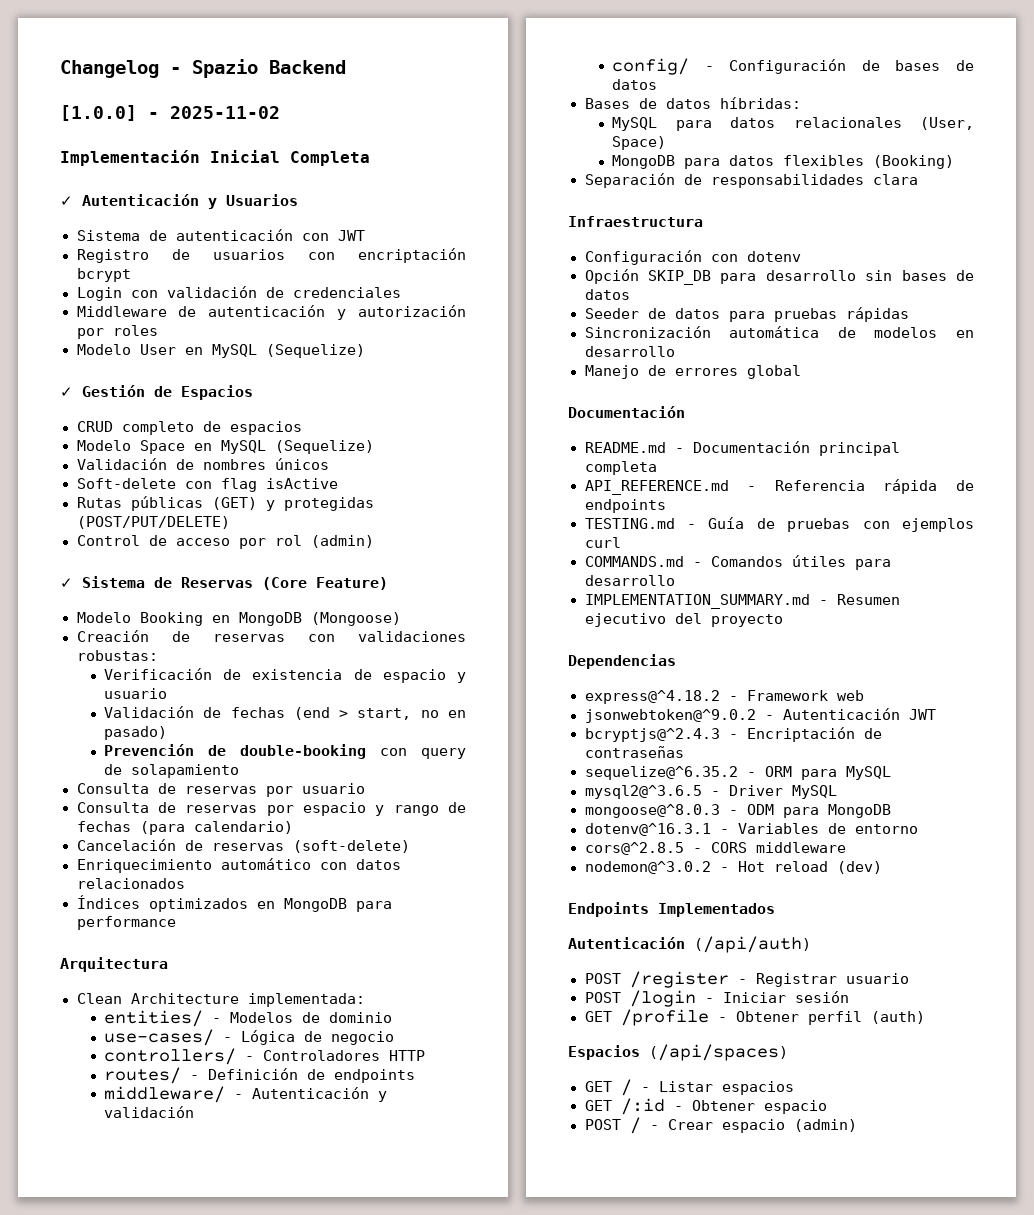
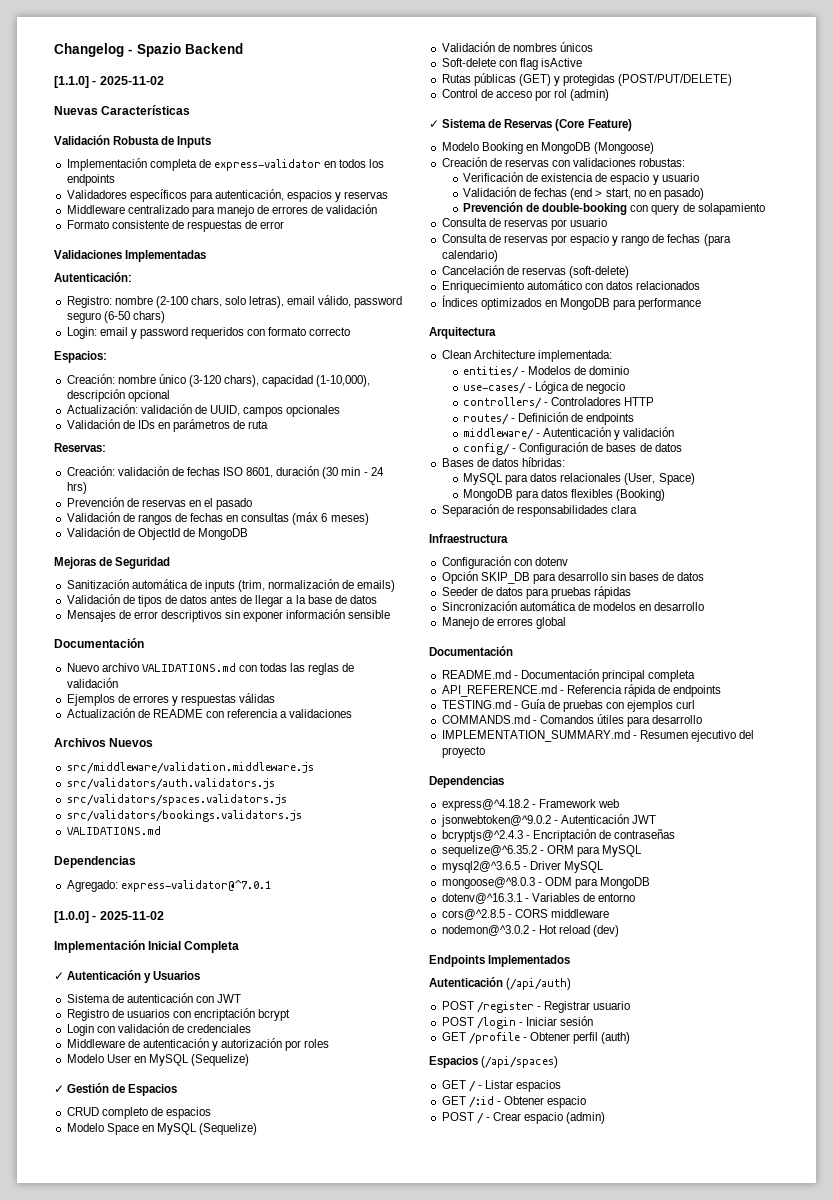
+ [1.1.0] - 2025-11-02
+ Nuevas Características
+ Validación Robusta de Inputs
+ Implementación completa de express-validator en todos los endpoints
+ Validadores específicos para autenticación, espacios y reservas
+ Middleware centralizado para manejo de errores de validación
+ Formato consistente de respuestas de error
+ Validaciones Implementadas
+ Autenticación:
+ Registro: nombre (2-100 chars, solo letras), email válido, password seguro (6-50 chars)
+ Login: email y password requeridos con formato correcto
+ Espacios:
+ Creación: nombre único (3-120 chars), capacidad (1-10,000), descripción opcional
+ Actualización: validación de UUID, campos opcionales
+ Validación de IDs en parámetros de ruta
+ Reservas:
+ Creación: validación de fechas ISO 8601, duración (30 min - 24 hrs)
+ Prevención de reservas en el pasado
+ Validación de rangos de fechas en consultas (máx 6 meses)
+ Validación de ObjectId de MongoDB
+ Mejoras de Seguridad
+ Sanitización automática de inputs (trim, normalización de emails)
+ Validación de tipos de datos antes de llegar a la base de datos
+ Mensajes de error descriptivos sin exponer información sensible
+ Documentación
+ Nuevo archivo VALIDATIONS.md con todas las reglas de validación
+ Ejemplos de errores y respuestas válidas
+ Actualización de README con referencia a validaciones
+ Archivos Nuevos
+ src/middleware/validation.middleware.js
+ src/validators/auth.validators.js
+ src/validators/spaces.validators.js
+ src/validators/bookings.validators.js
+ VALIDATIONS.md
+ Dependencias
+ Agregado: express-validator@^7.0.1

